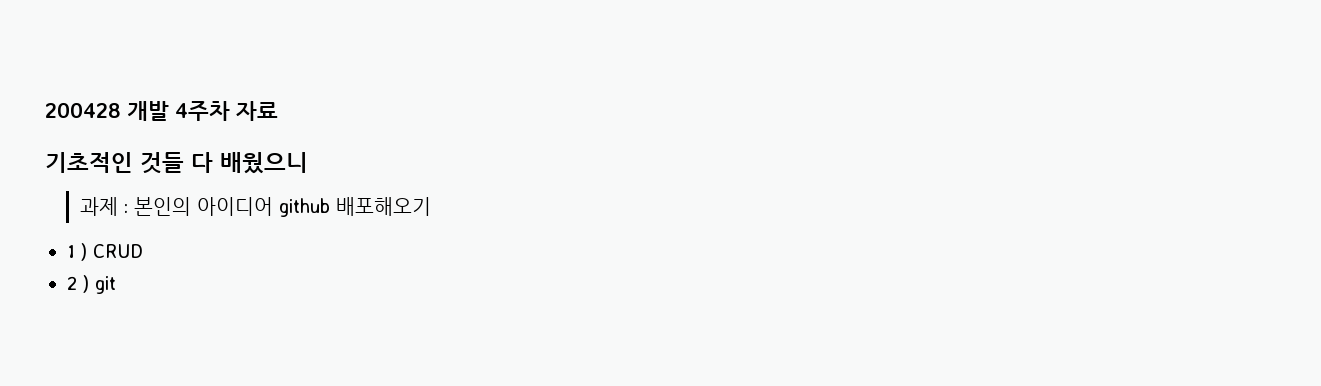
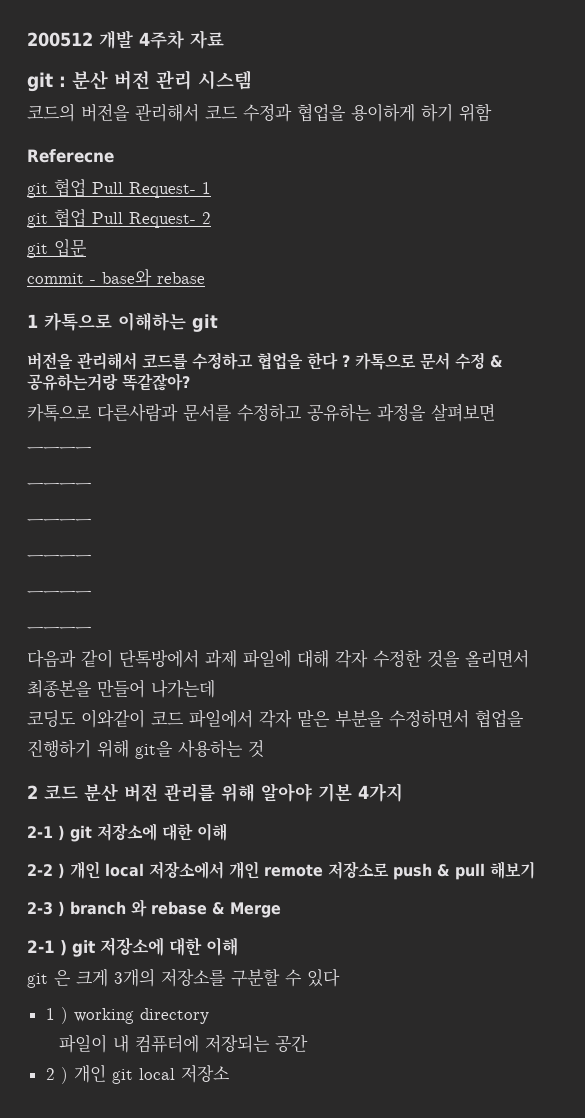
- 200428 개발 4주차 자료
+ 200512 개발 4주차 자료
- 기초적인 것들 다 배웠으니
- 과제 : 본인의 아이디어 github 배포해오기
- 1 ) CRUD
- 2 ) git
+ git : 분산 버전 관리 시스템
+ 코드의 버전을 관리해서 코드 수정과 협업을 용이하게 하기 위함
+ Referecne
+ git 협업 Pull Request- 1
+ git 협업 Pull Request- 2
+ git 입문
+ commit - base와 rebase
+ 1 카톡으로 이해하는 git
+ 버전을 관리해서 코드를 수정하고 협업을 한다 ? 카톡으로 문서 수정 & 공유하는거랑 똑같잖아?
+ 카톡으로 다른사람과 문서를 수정하고 공유하는 과정을 살펴보면
+ ㅡㅡㅡㅡ
+ ㅡㅡㅡㅡ
+ ㅡㅡㅡㅡ
+ ㅡㅡㅡㅡ
+ ㅡㅡㅡㅡ
+ ㅡㅡㅡㅡ
+ 다음과 같이 단톡방에서 과제 파일에 대해 각자 수정한 것을 올리면서 최종본을 만들어 나가는데
+ 코딩도 이와같이 코드 파일에서 각자 맡은 부분을 수정하면서 협업을 진행하기 위해 git을 사용하는 것
+ 2 코드 분산 버전 관리를 위해 알아야 기본 4가지
+ 2-1 ) git 저장소에 대한 이해
+ 2-2 ) 개인 local 저장소에서 개인 remote 저장소로 push & pull 해보기
+ 2-3 ) branch 와 rebase & Merge
+ 2-1 ) git 저장소에 대한 이해
+ git 은 크게 3개의 저장소를 구분할 수 있다
+ 1 ) working directory
+ 파일이 내 컴퓨터에 저장되는 공간
+ 2 ) 개인 git local 저장소

